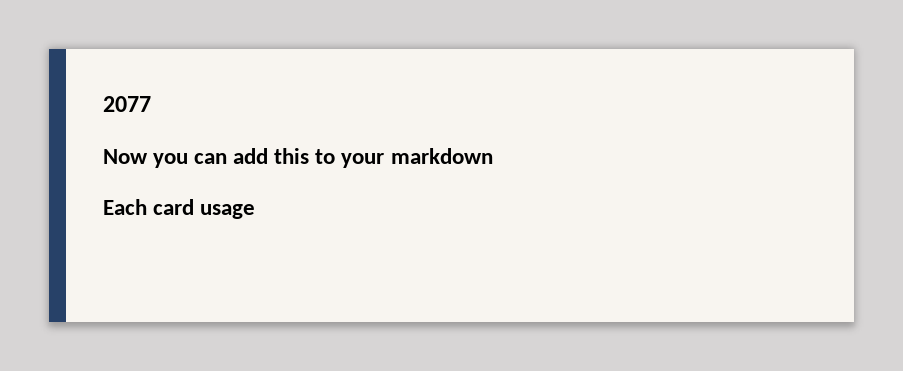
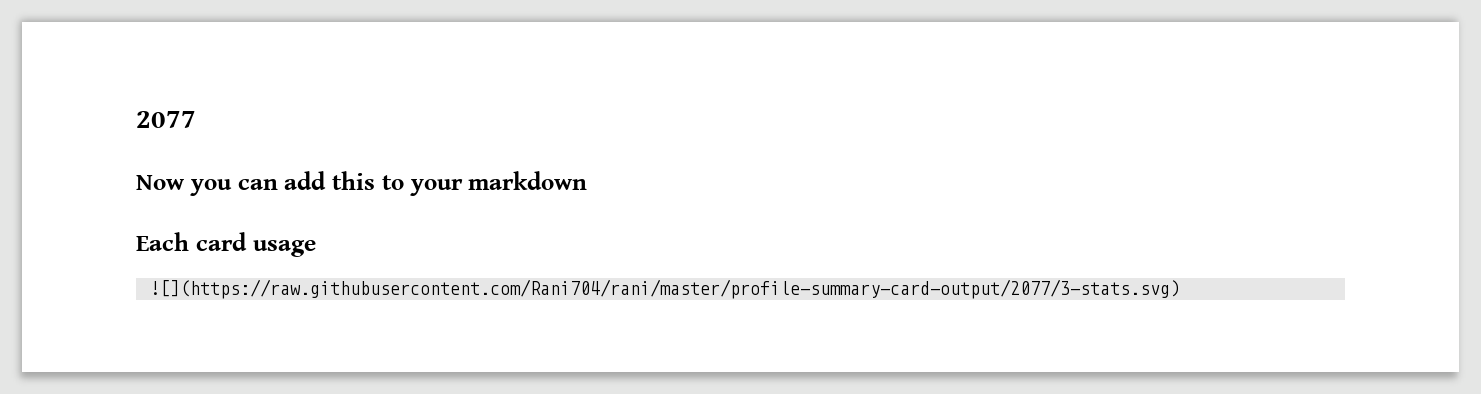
+ ![](https://raw.githubusercontent.com/Rani704/rani/master/profile-summary-card-output/2077/3-stats.svg)

